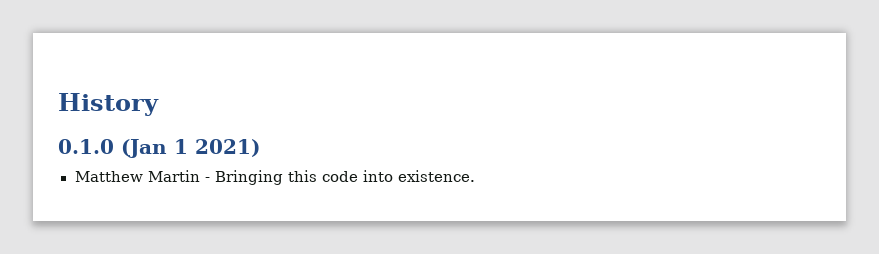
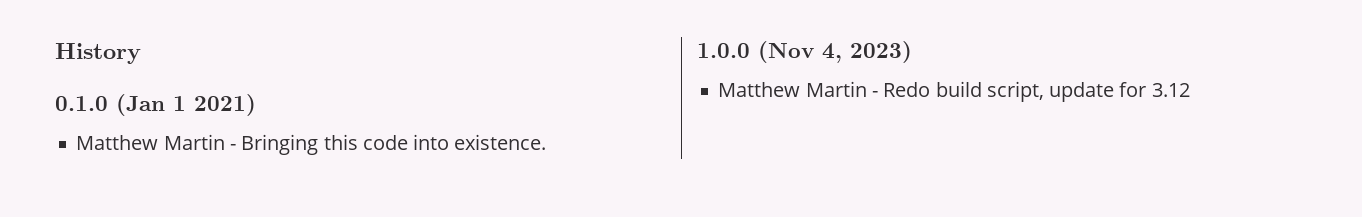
+ 1.0.0 (Nov 4, 2023)
+ Matthew Martin - Redo build script, update for 3.12

